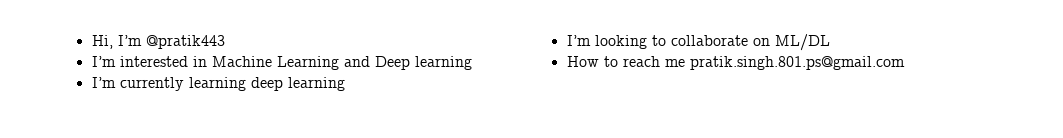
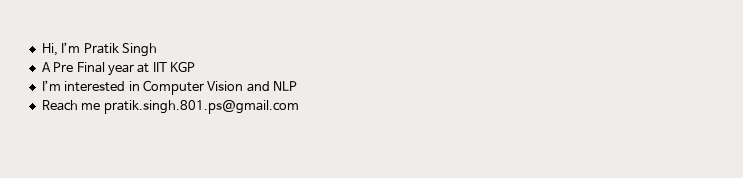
- Hi, I’m @pratik443
- I’m interested in Machine Learning and Deep learning
- I’m currently learning deep learning
- I’m looking to collaborate on ML/DL
- How to reach me pratik.singh.801.ps@gmail.com
+ Hi, I’m Pratik Singh
+ A Pre Final year at IIT KGP
+ I’m interested in Computer Vision and NLP
+ Reach me pratik.singh.801.ps@gmail.com

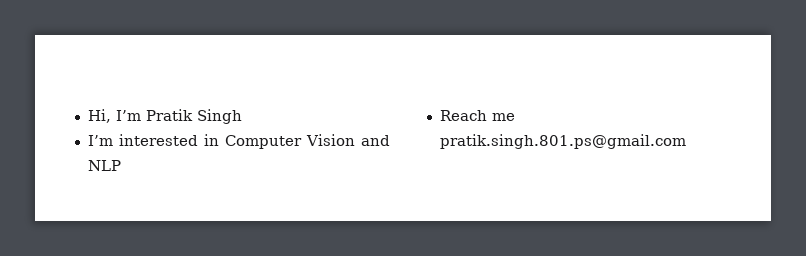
- A Pre Final year at IIT KGP

